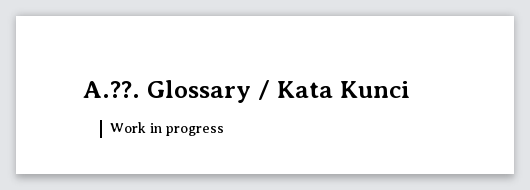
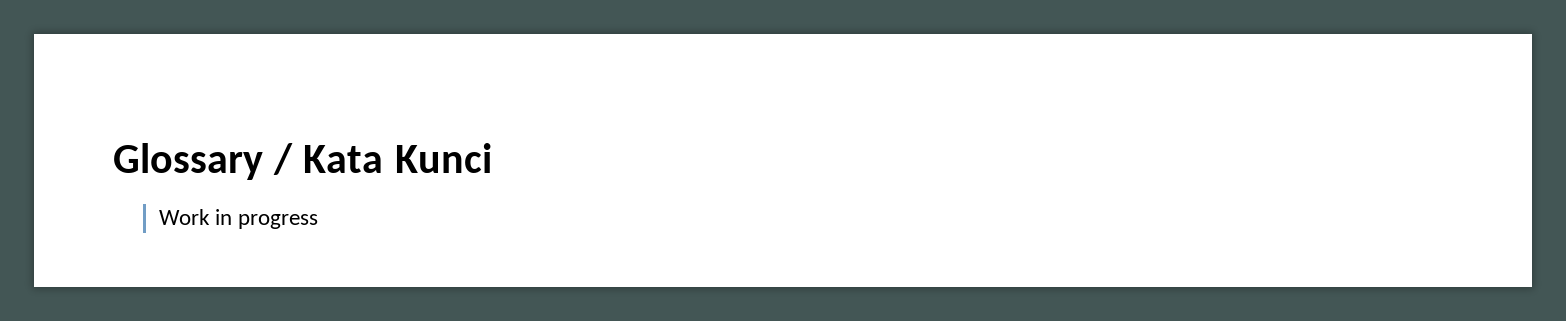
- A.??.

